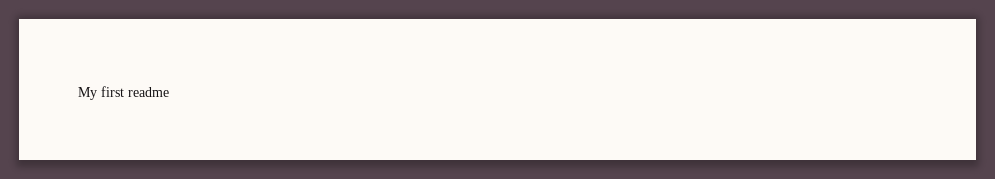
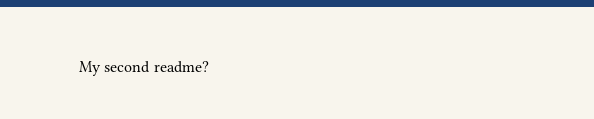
- My first readme
+ My second readme?

